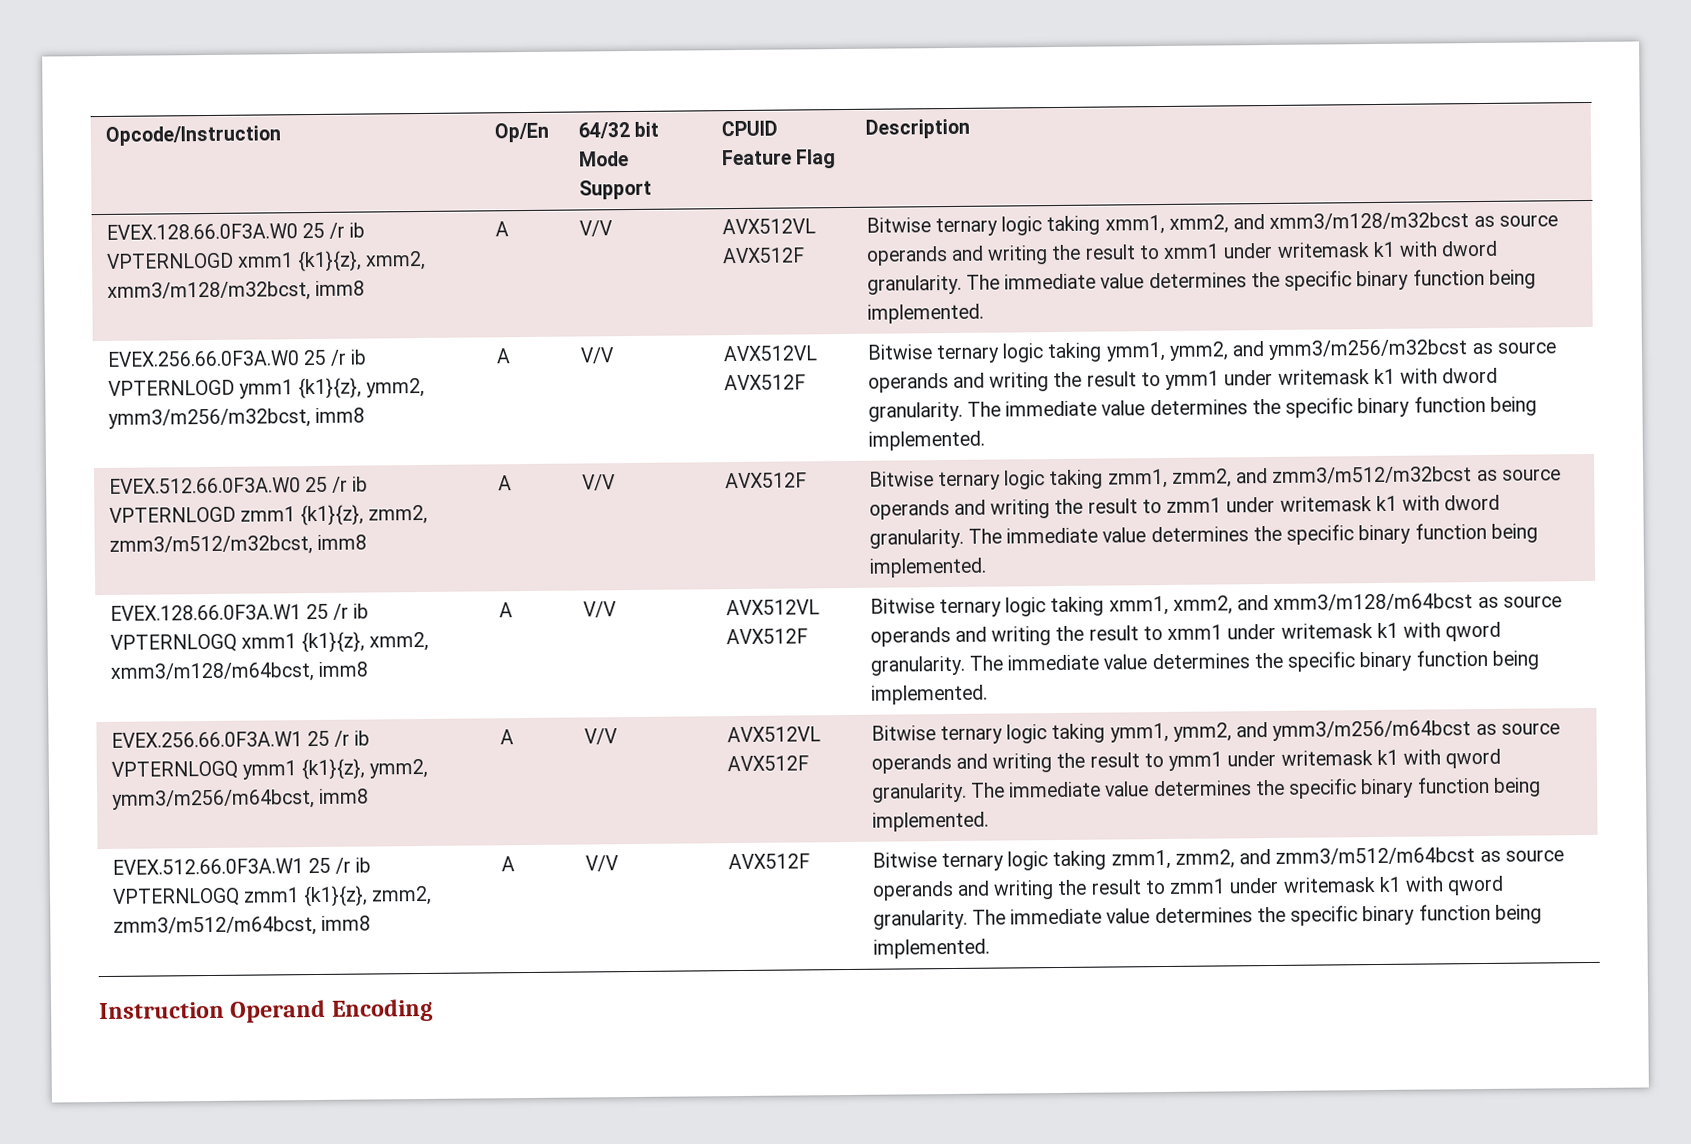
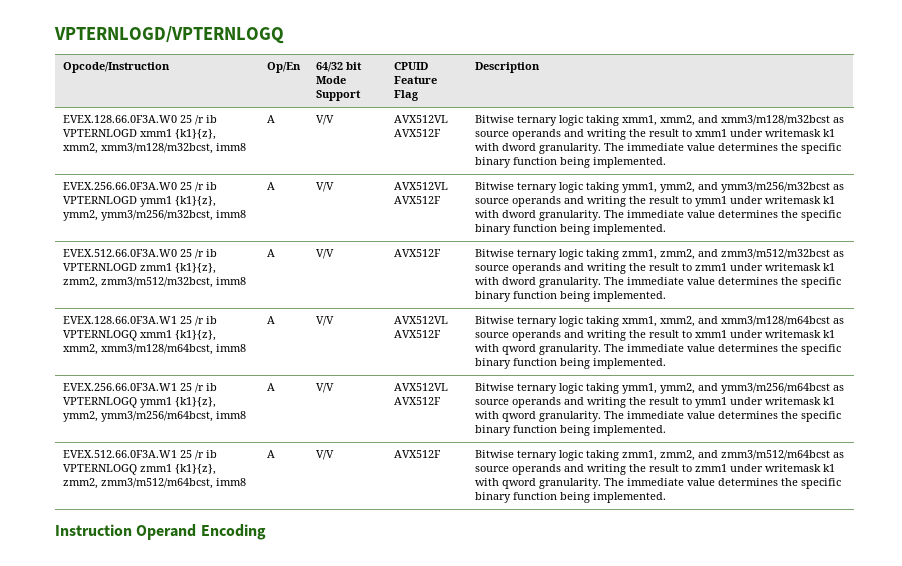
+ VPTERNLOGD/VPTERNLOGQ

